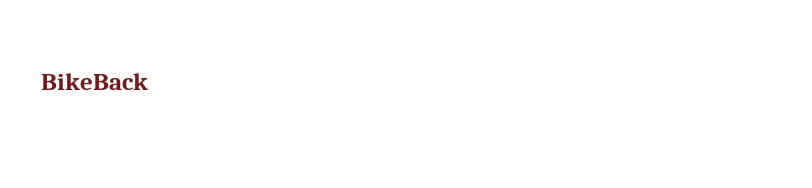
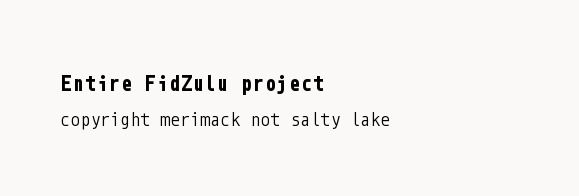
- BikeBack
+ Entire FidZulu project
+ copyright merimack not salty lake

